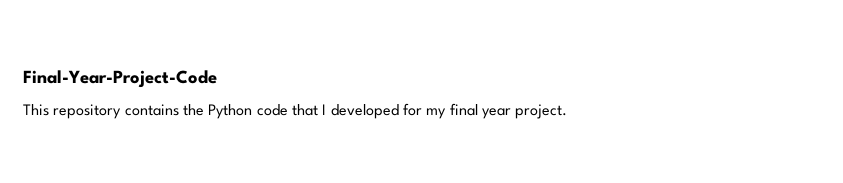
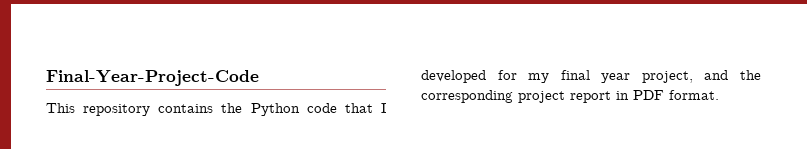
- This repository contains the Python code that I developed for my final year project.
+ This repository contains the Python code that I developed for my final year project, and the corresponding project report in PDF format.

